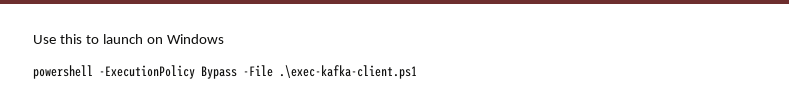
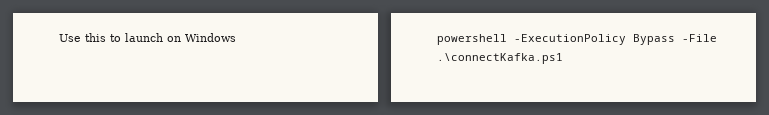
- powershell -ExecutionPolicy Bypass -File .\exec-kafka-client.ps1
+ powershell -ExecutionPolicy Bypass -File .\connectKafka.ps1

